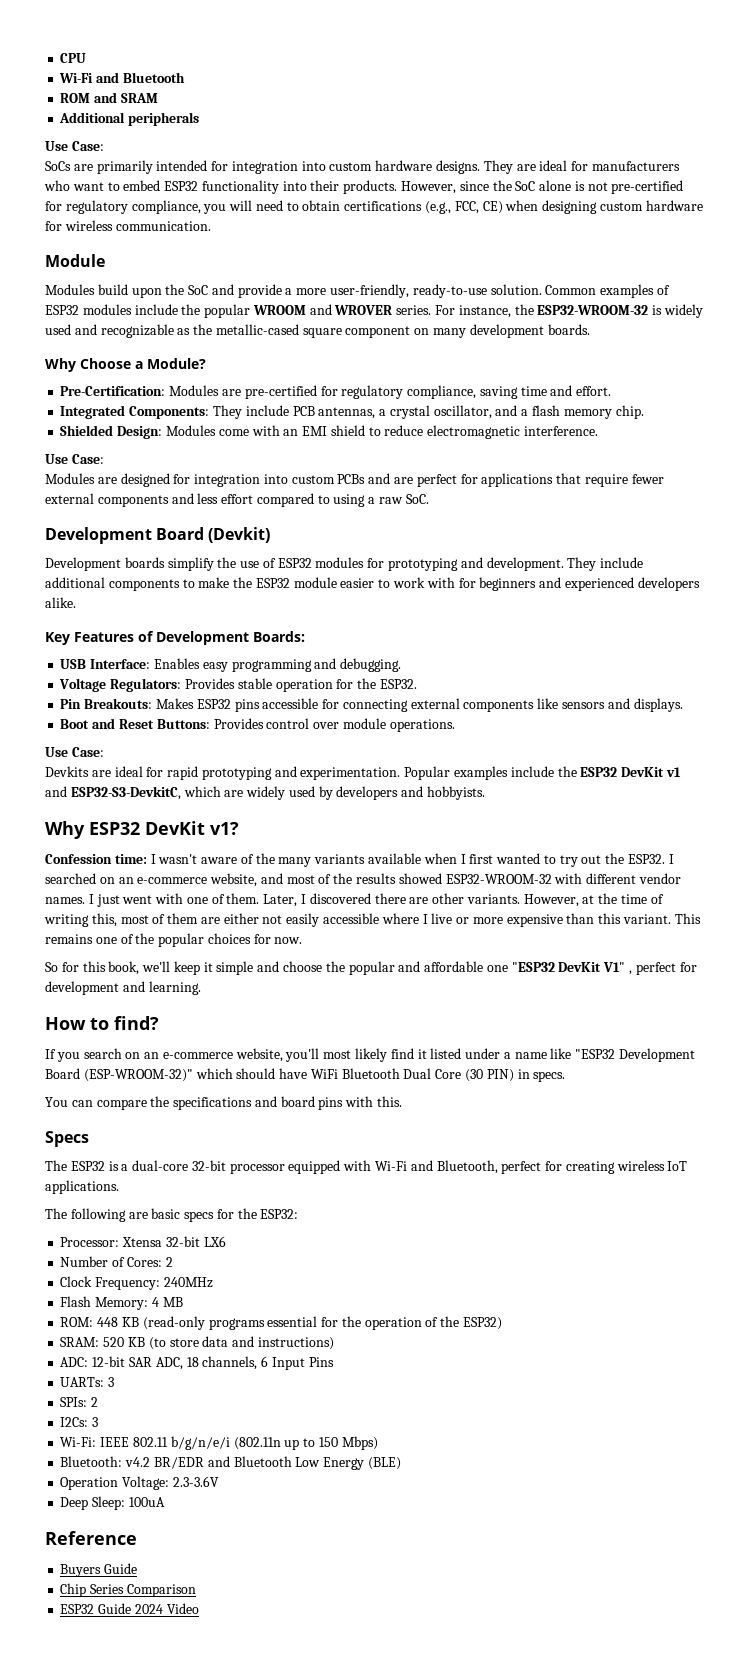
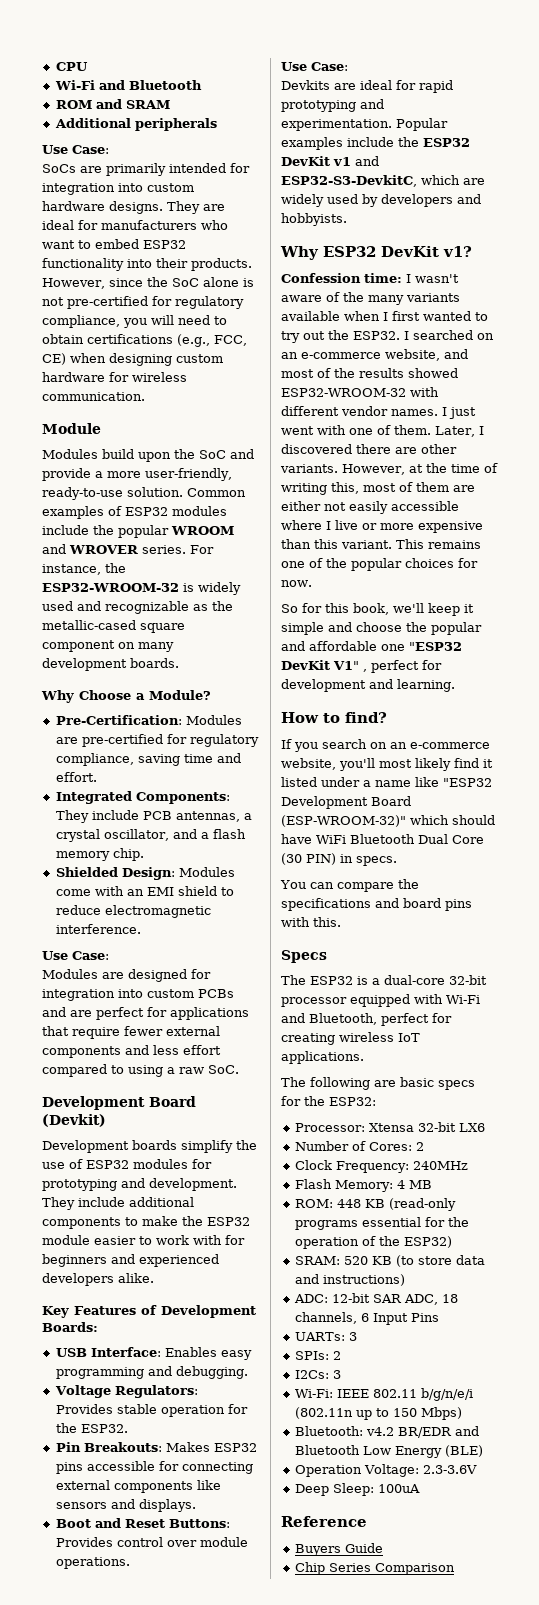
- ESP32 Guide 2024 Video

